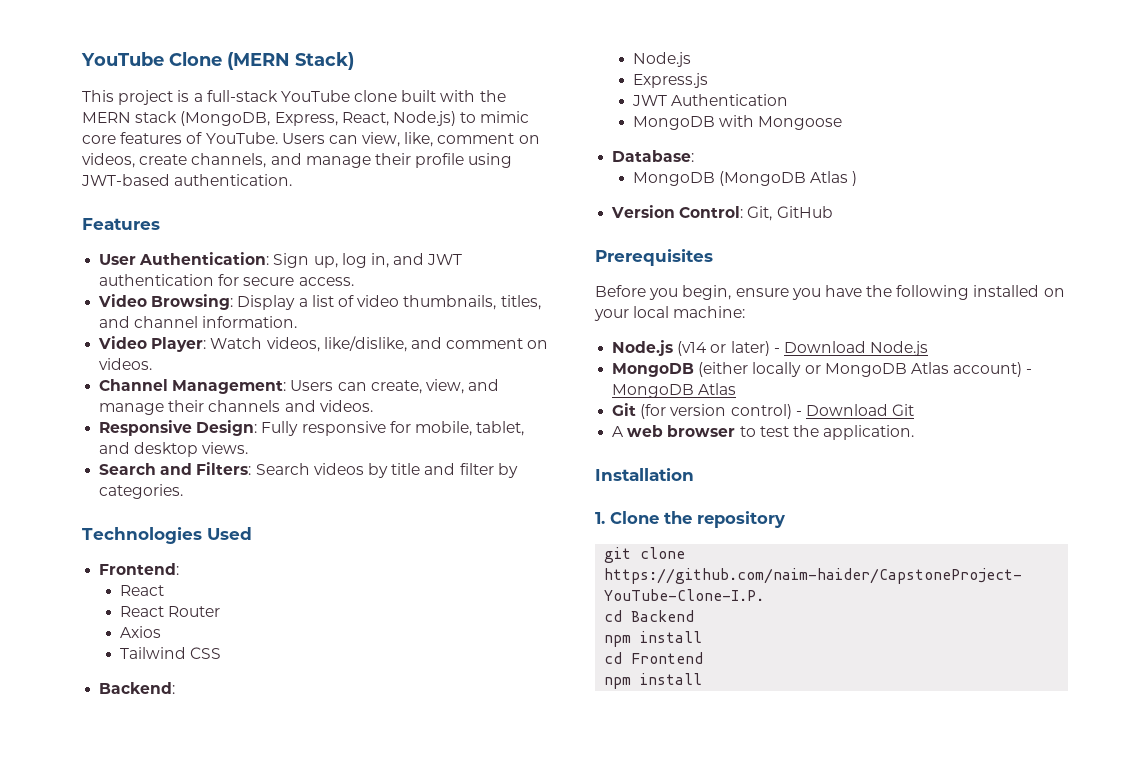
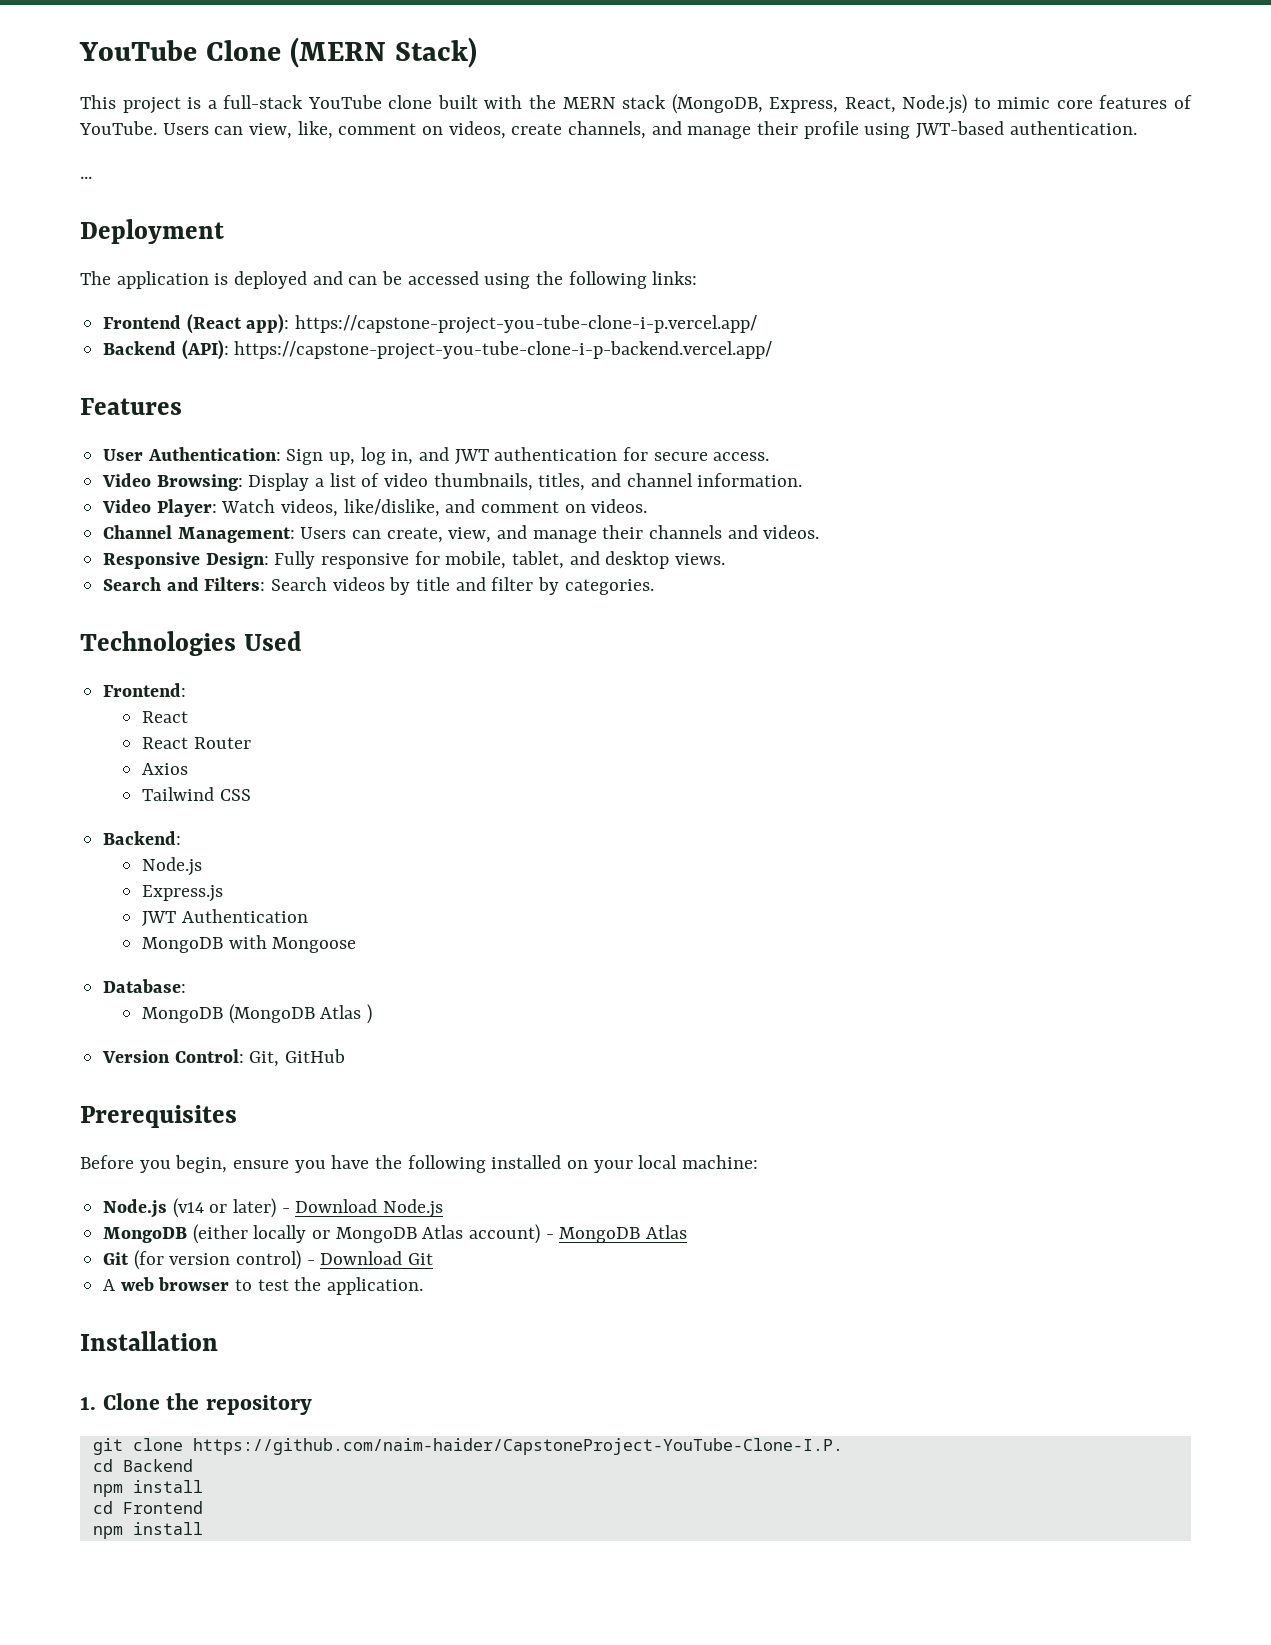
+ ...
+ Deployment
+ The application is deployed and can be accessed using the following links:
+ Frontend (React app): https://capstone-project-you-tube-clone-i-p.vercel.app/
+ Backend (API): https://capstone-project-you-tube-clone-i-p-backend.vercel.app/

